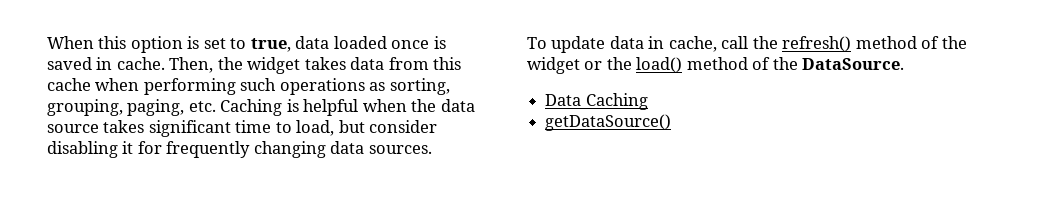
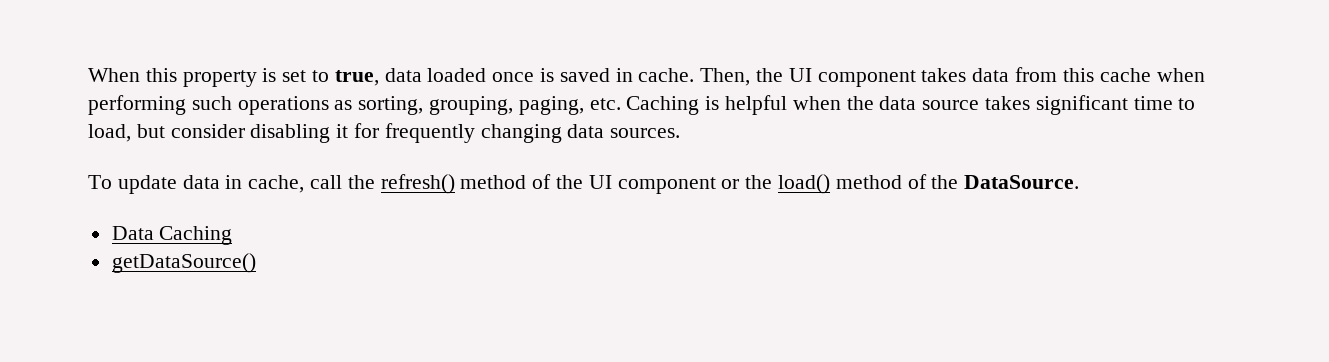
- When this option is set to true, data loaded once is saved in cache.
+ When this property is set to true, data loaded once is saved in cache.
- Then, the widget takes data from this cache when performing such operations as sorting, grouping, paging, etc. Caching is helpful when the data source takes significant time to load, but consider disabling it for frequently changing data sources.
+ Then, the UI component takes data from this cache when performing such operations as sorting, grouping, paging, etc. Caching is helpful when the data source takes significant time to load, but consider disabling it for frequently changing data sources.
- To update data in cache, call the refresh() method of the widget or the load() method of the DataSource.
+ To update data in cache, call the refresh() method of the UI component or the load() method of the DataSource.

